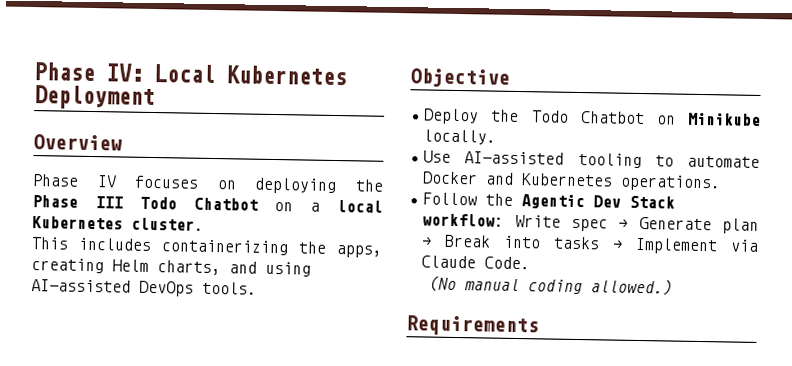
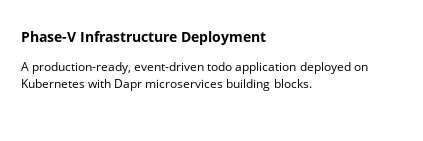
- Phase IV: Local Kubernetes Deployment
- Overview
- Phase IV focuses on deploying the Phase III Todo Chatbot on a local Kubernetes cluster.
- This includes containerizing the apps, creating Helm charts, and using AI-assisted DevOps tools.
- Objective
- Deploy the Todo Chatbot on Minikube locally.
- Use AI-assisted tooling to automate Docker and Kubernetes operations.
- Follow the Agentic Dev Stack workflow: Write spec → Generate plan → Break into tasks → Implement via Claude Code.
- (No manual coding allowed.)
- Requirements
+ Phase-V Infrastructure Deployment
+ A production-ready, event-driven todo application deployed on Kubernetes with Dapr microservices building blocks.

